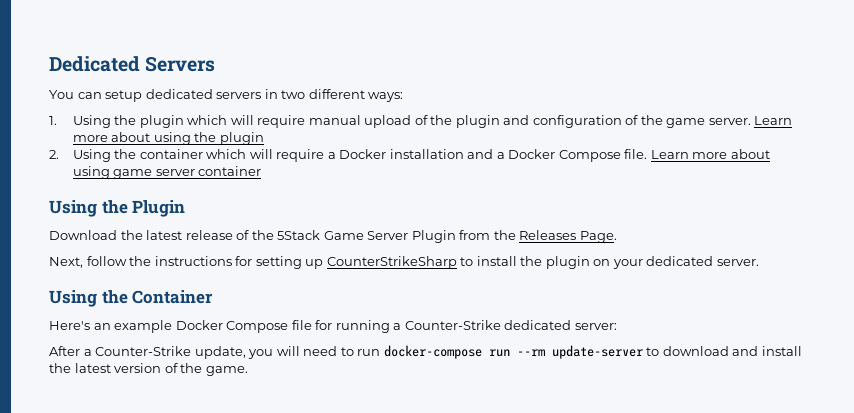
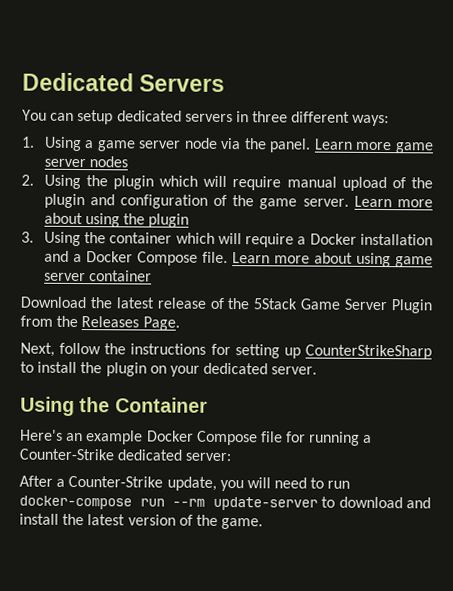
- You can setup dedicated servers in two different ways:
+ You can setup dedicated servers in three different ways:
- 1. Using the plugin which will require manual upload of the plugin and configuration of the game server.
+ 1. Using a game server node via the panel. Learn more game server nodes
+ 2. Using the plugin which will require manual upload of the plugin and configuration of the game server.
- 2. Using the container which will require a Docker installation and a Docker Compose file.
+ 3. Using the container which will require a Docker installation and a Docker Compose file.
- Using the Plugin

